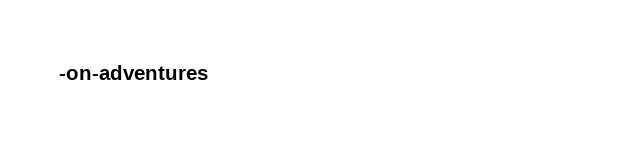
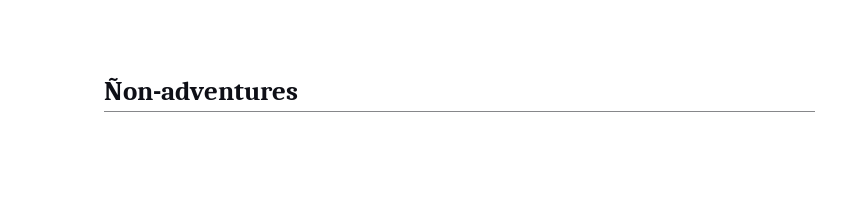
- -on-adventures
+ Ñon-adventures

